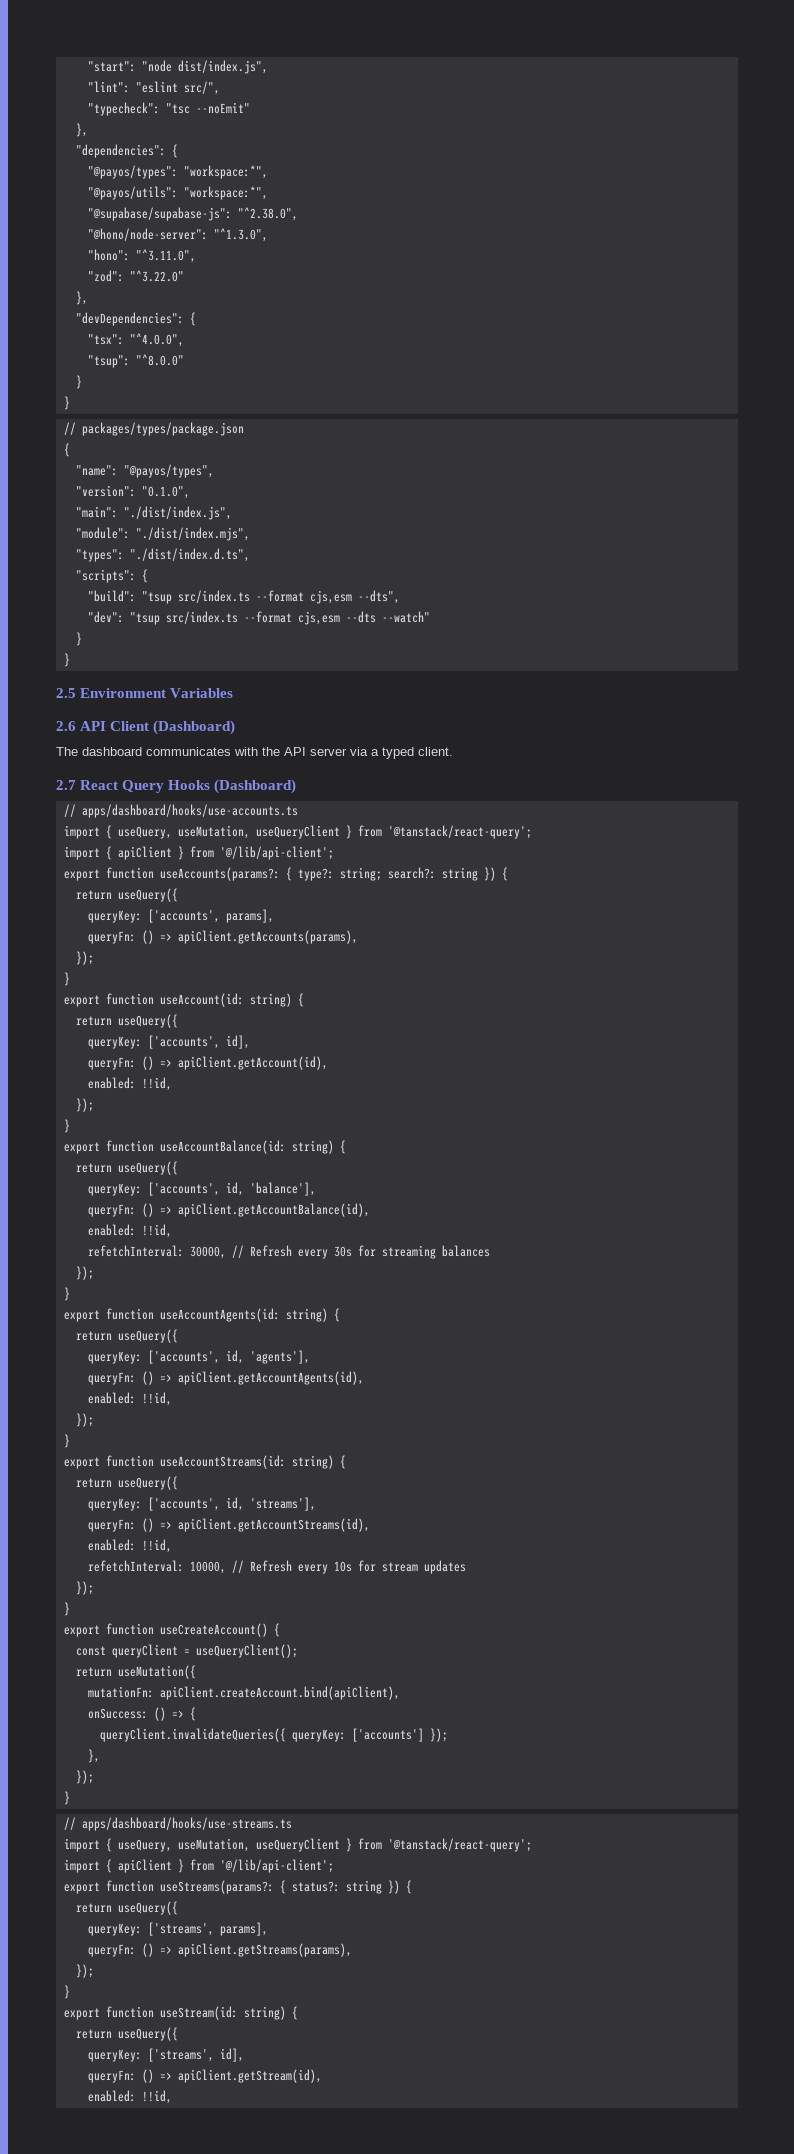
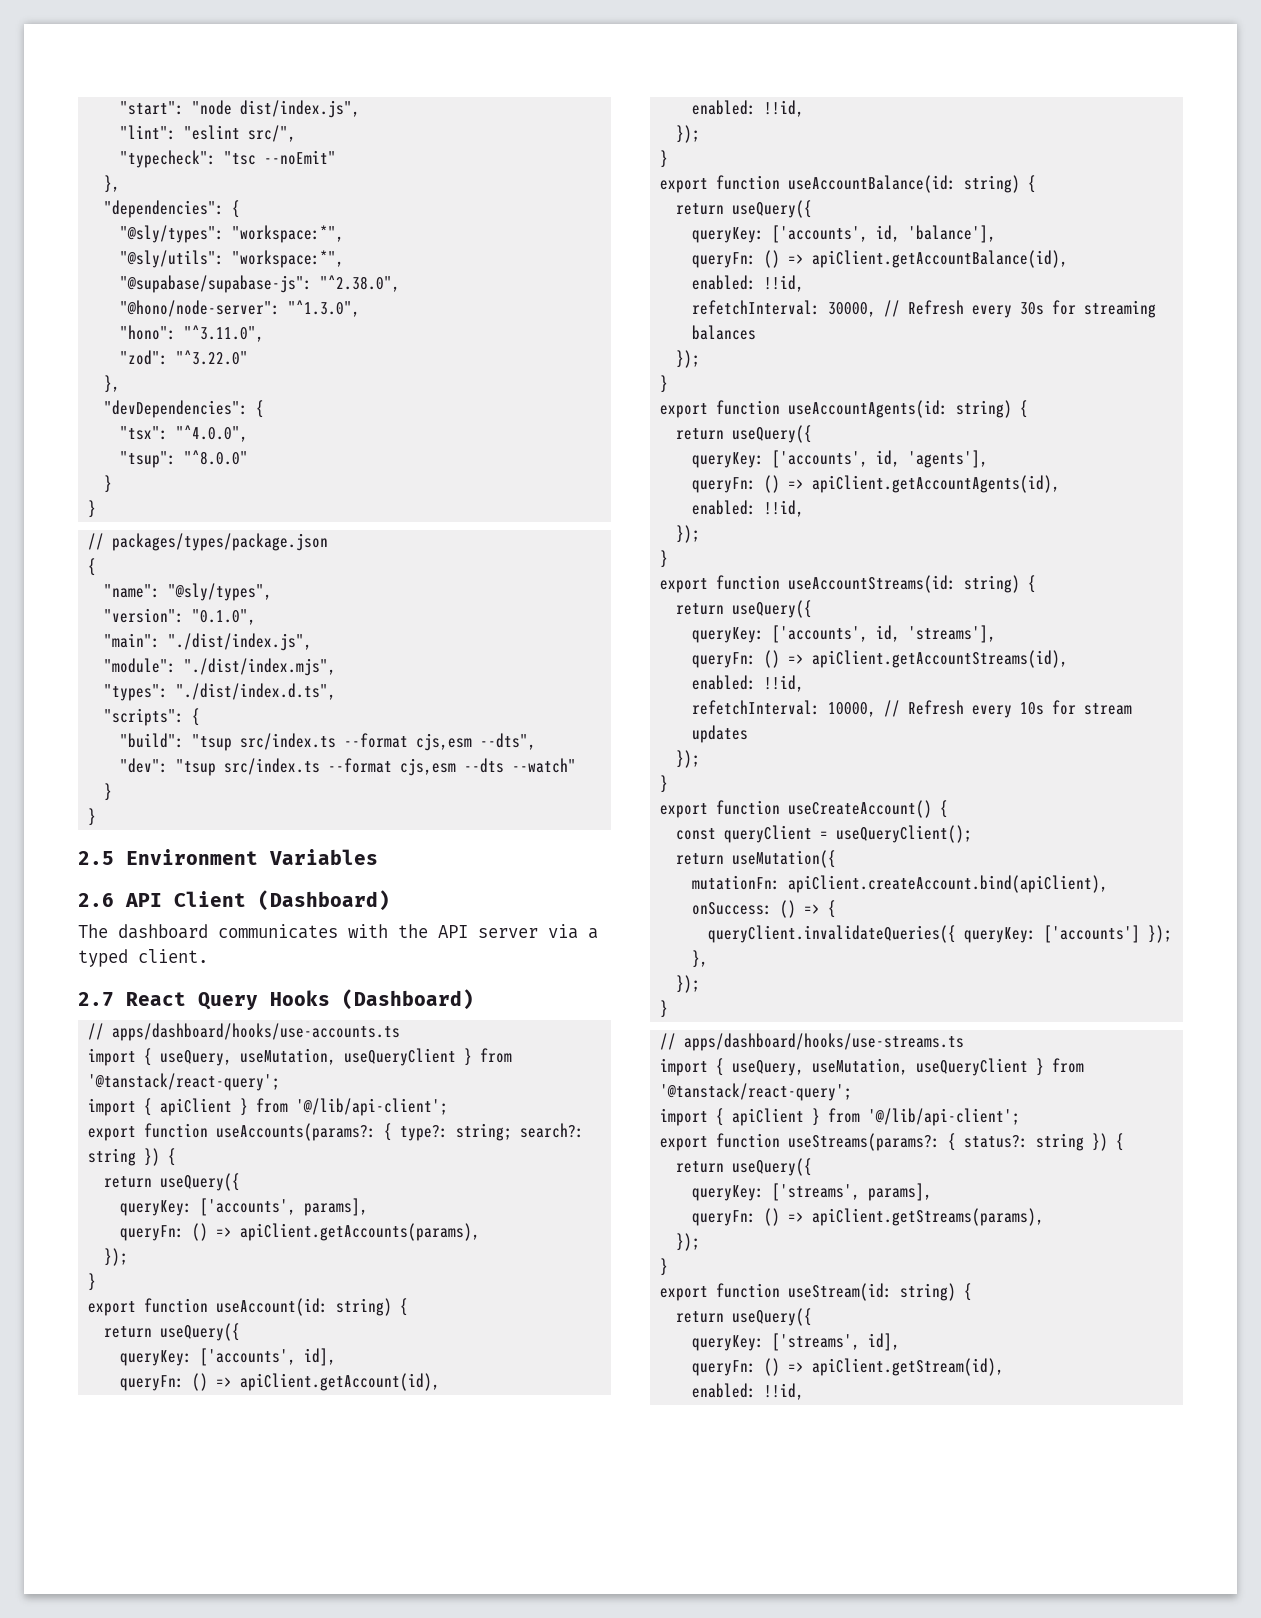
- "@payos/types": "workspace:*",
- "@payos/utils": "workspace:*",
+ "@sly/types": "workspace:*",
+ "@sly/utils": "workspace:*",
- "name": "@payos/types",
+ "name": "@sly/types",

